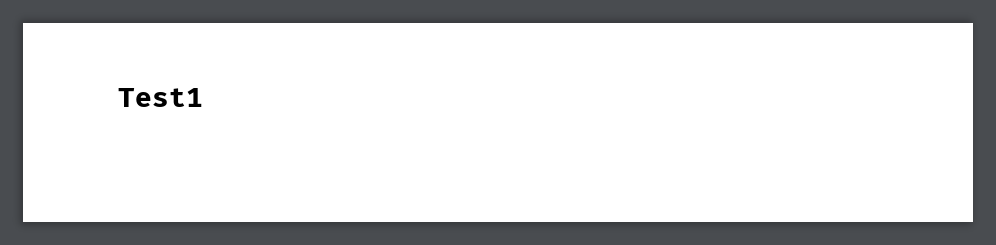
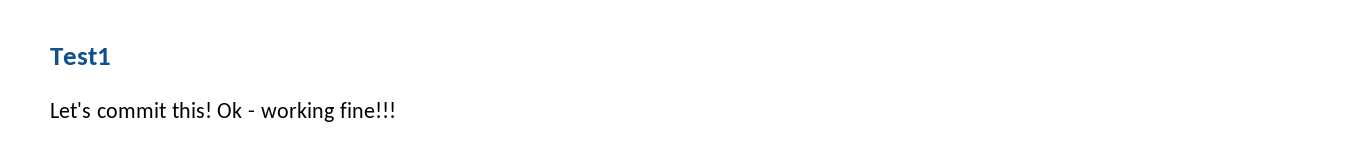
+ Let's commit this! Ok - working fine!!!

